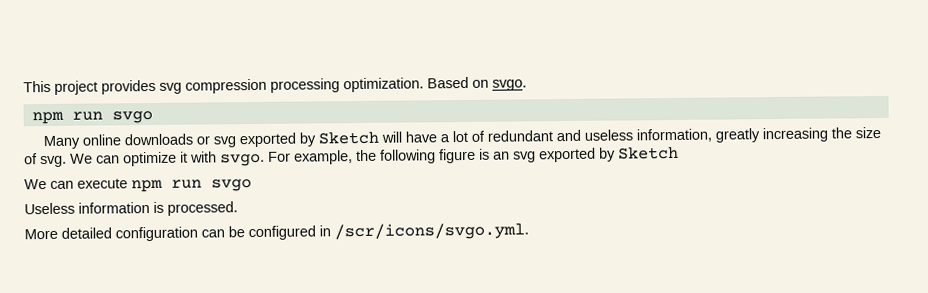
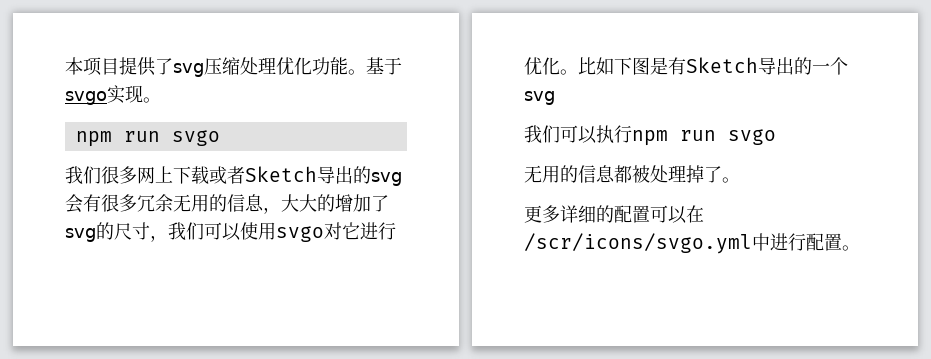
- This project provides svg compression processing optimization. Based on svgo.
+ 本项目提供了svg压缩处理优化功能。基于svgo实现。
  npm run svgo
- Many online downloads or svg exported by Sketch will have a lot of redundant and useless information, greatly increasing the size of svg. We can optimize it with svgo. For example, the following figure is an svg exported by Sketch
- We can execute npm run svgo
- Useless information is processed.
- More detailed configuration can be configured in /scr/icons/svgo.yml.
+ 我们很多网上下载或者Sketch导出的svg会有很多冗余无用的信息，大大的增加了svg的尺寸，我们可以使用svgo对它进行优化。比如下图是有Sketch导出的一个svg
+ 我们可以执行npm run svgo
+ 无用的信息都被处理掉了。
+ 更多详细的配置可以在/scr/icons/svgo.yml中进行配置。

